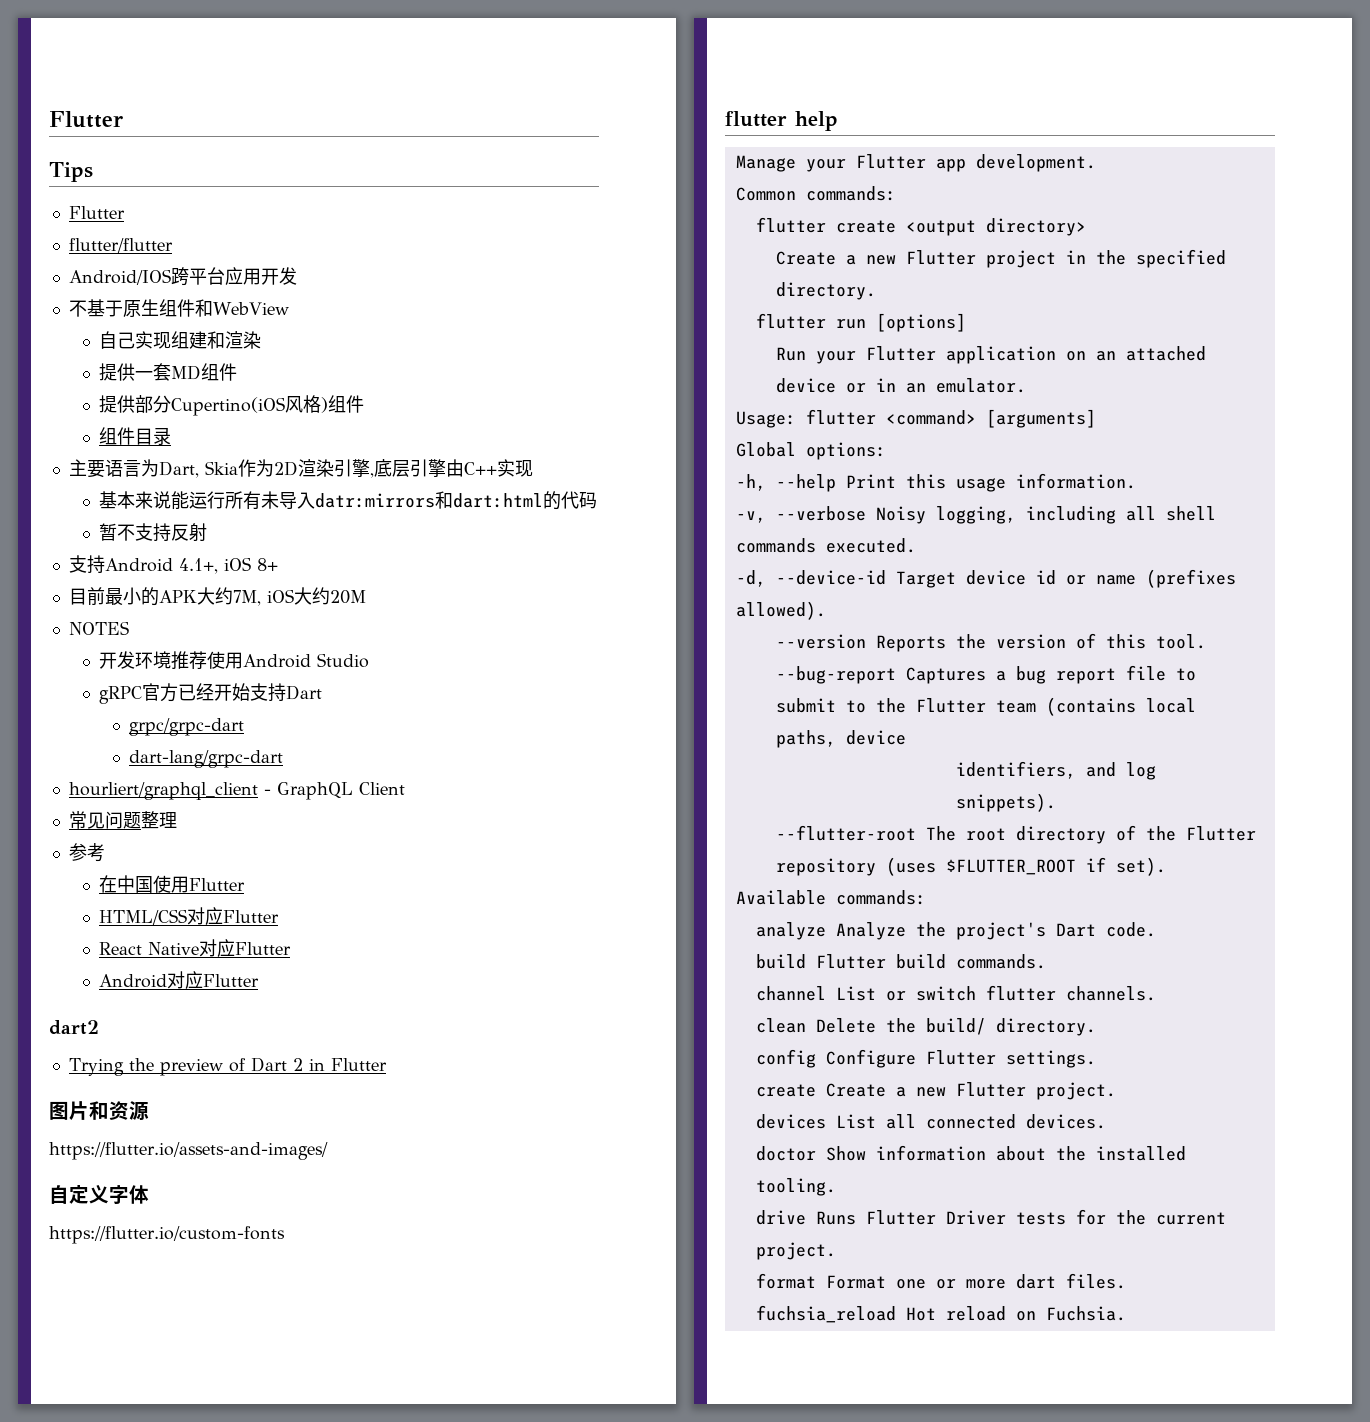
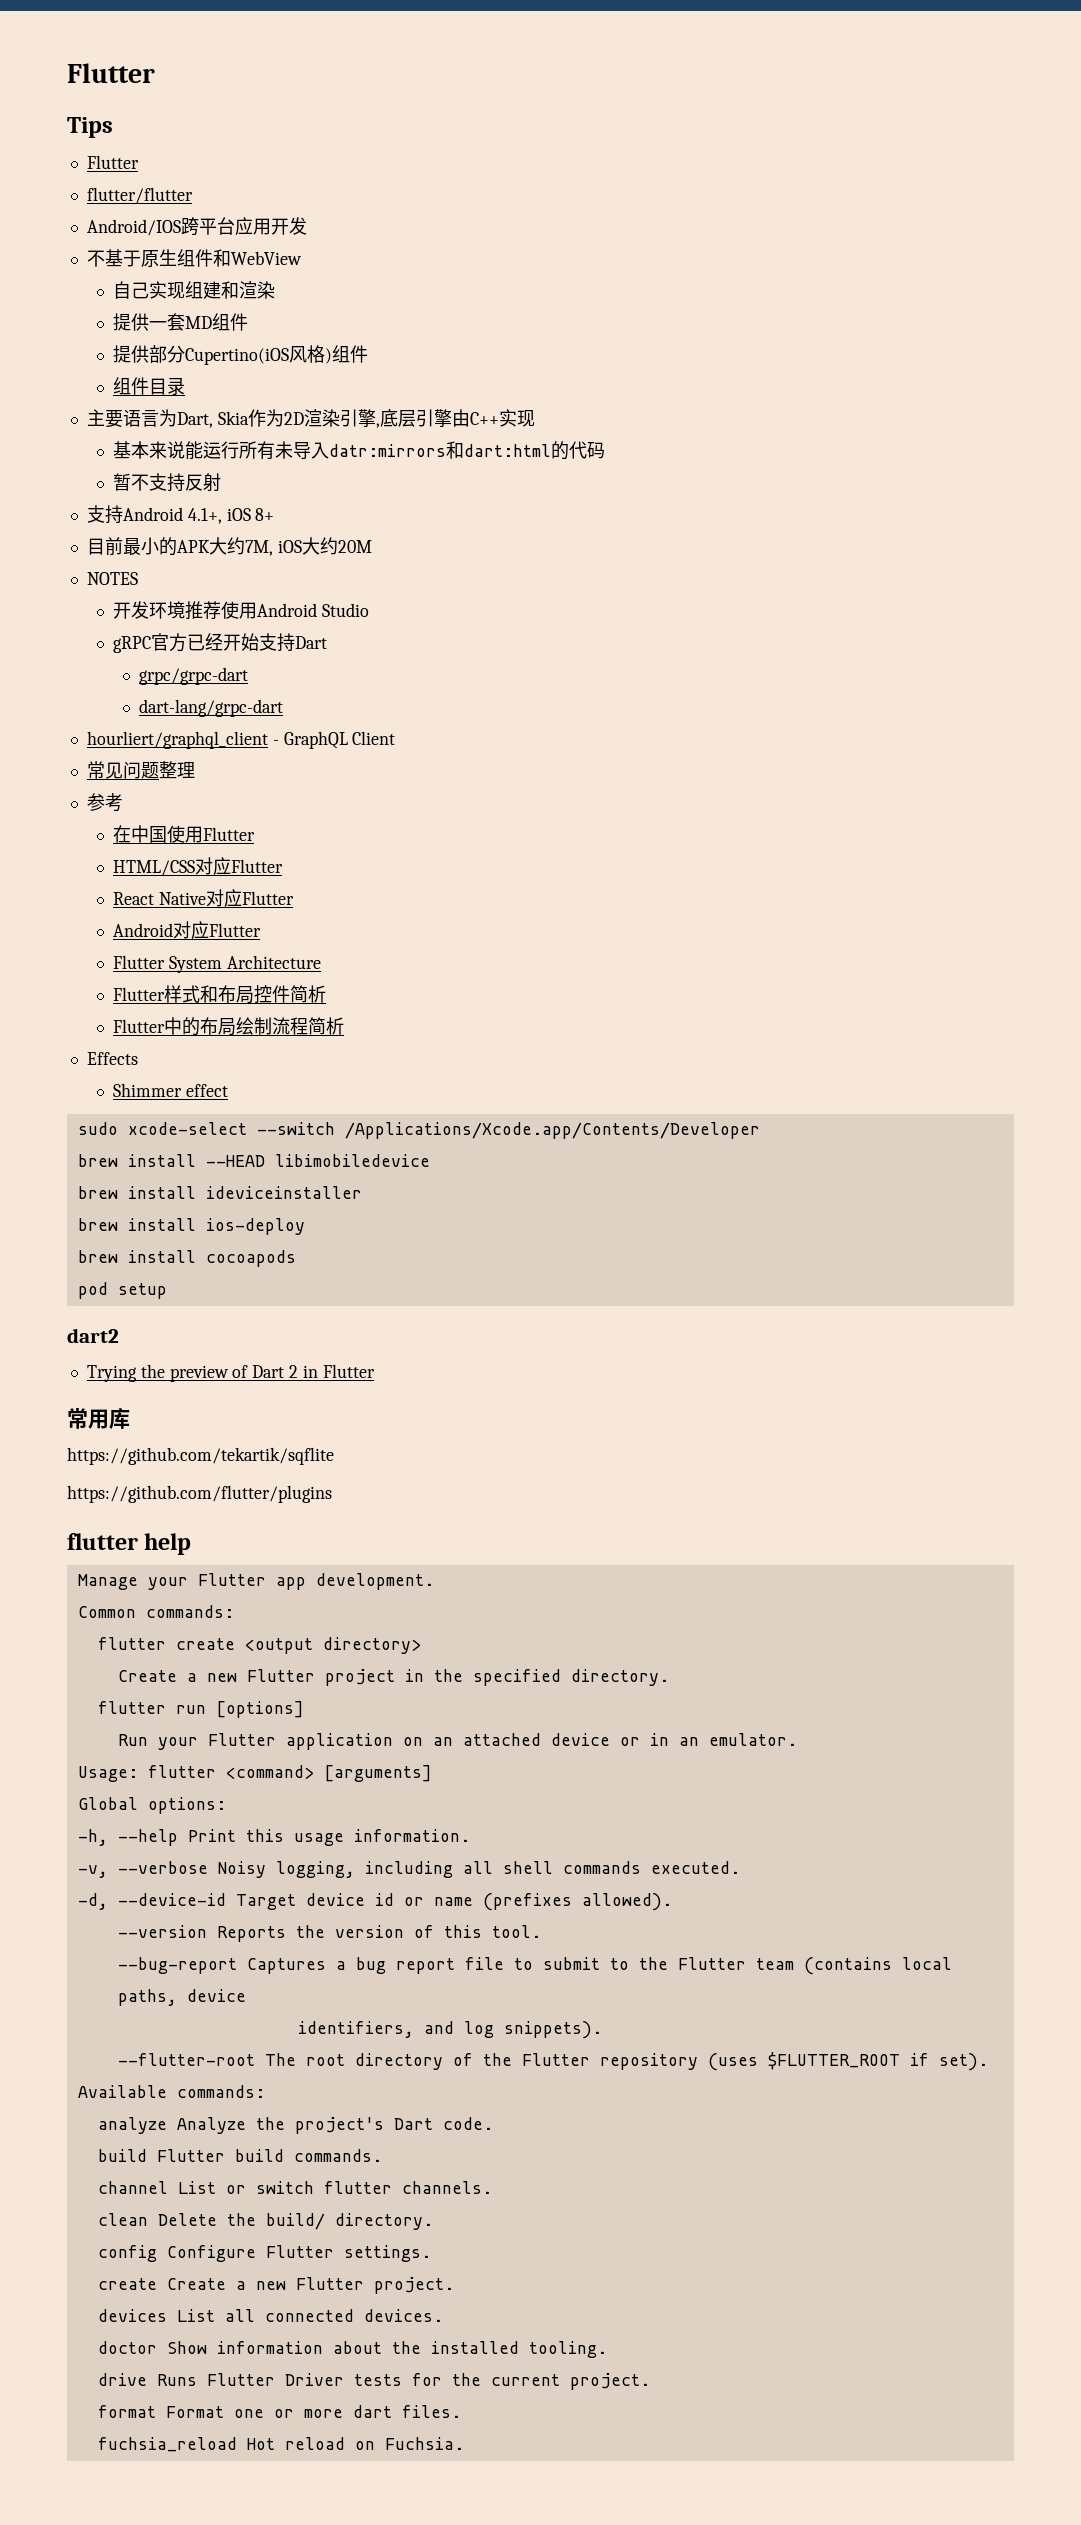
+ Flutter System Architecture
+ Flutter样式和布局控件简析
+ Flutter中的布局绘制流程简析
+ Effects
+ Shimmer effect
+ sudo xcode-select --switch /Applications/Xcode.app/Contents/Developer
+ brew install --HEAD libimobiledevice
+ brew install ideviceinstaller
+ brew install ios-deploy
+ brew install cocoapods
+ pod setup
- 图片和资源
- https://flutter.io/assets-and-images/
- 自定义字体
- https://flutter.io/custom-fonts
+ 常用库
+ https://github.com/tekartik/sqflite
+ https://github.com/flutter/plugins

